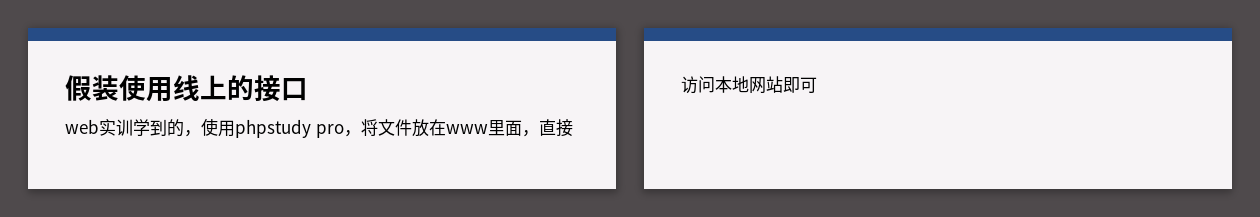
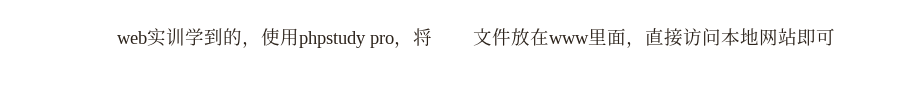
- 假装使用线上的接口

